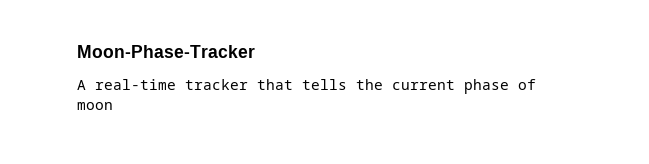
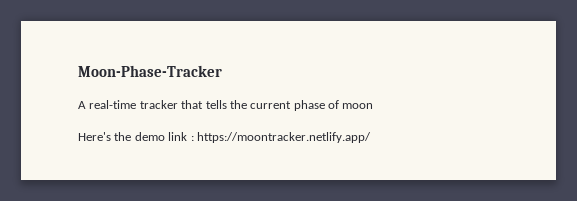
+ Here's the demo link : https://moontracker.netlify.app/

